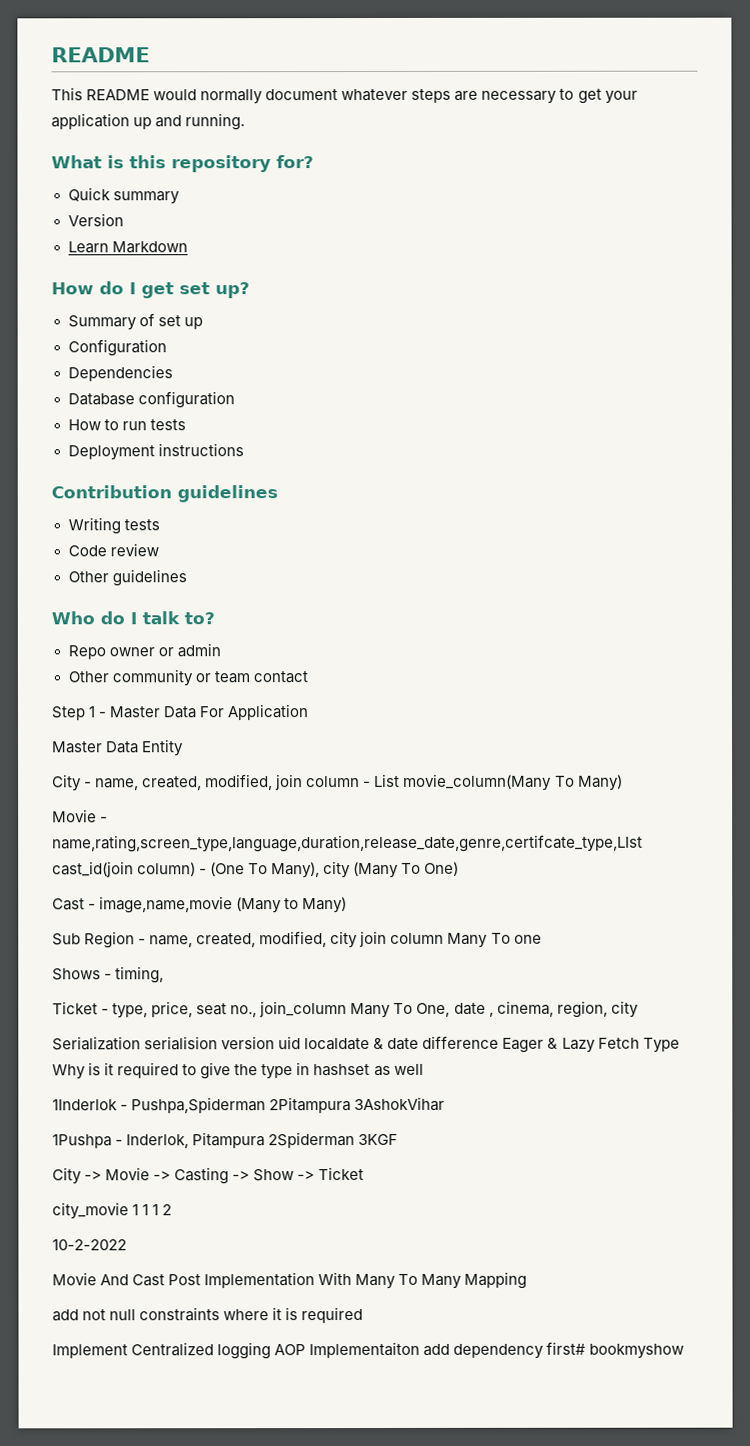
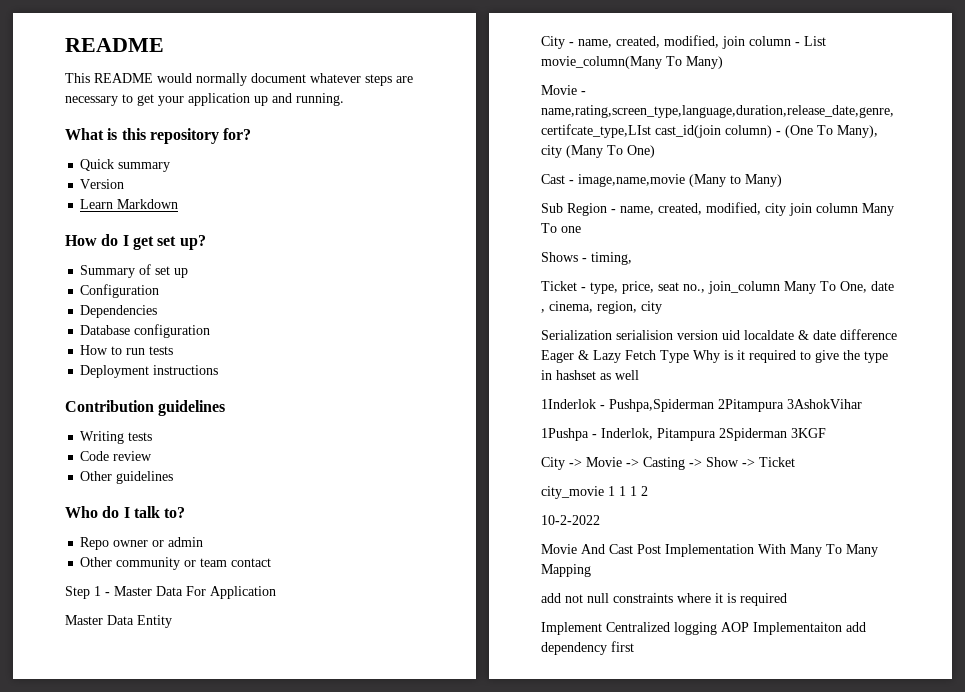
- Implement Centralized logging AOP Implementaiton add dependency first# bookmyshow
+ Implement Centralized logging AOP Implementaiton add dependency first

